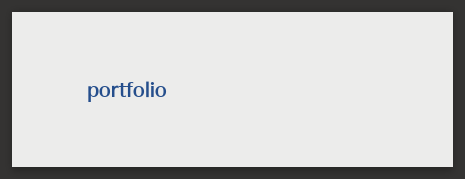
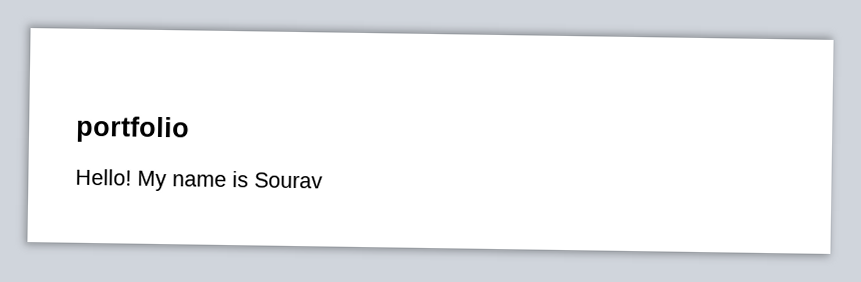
+ Hello! My name is Sourav

